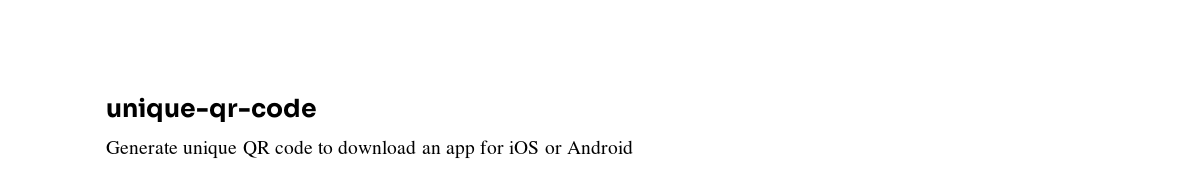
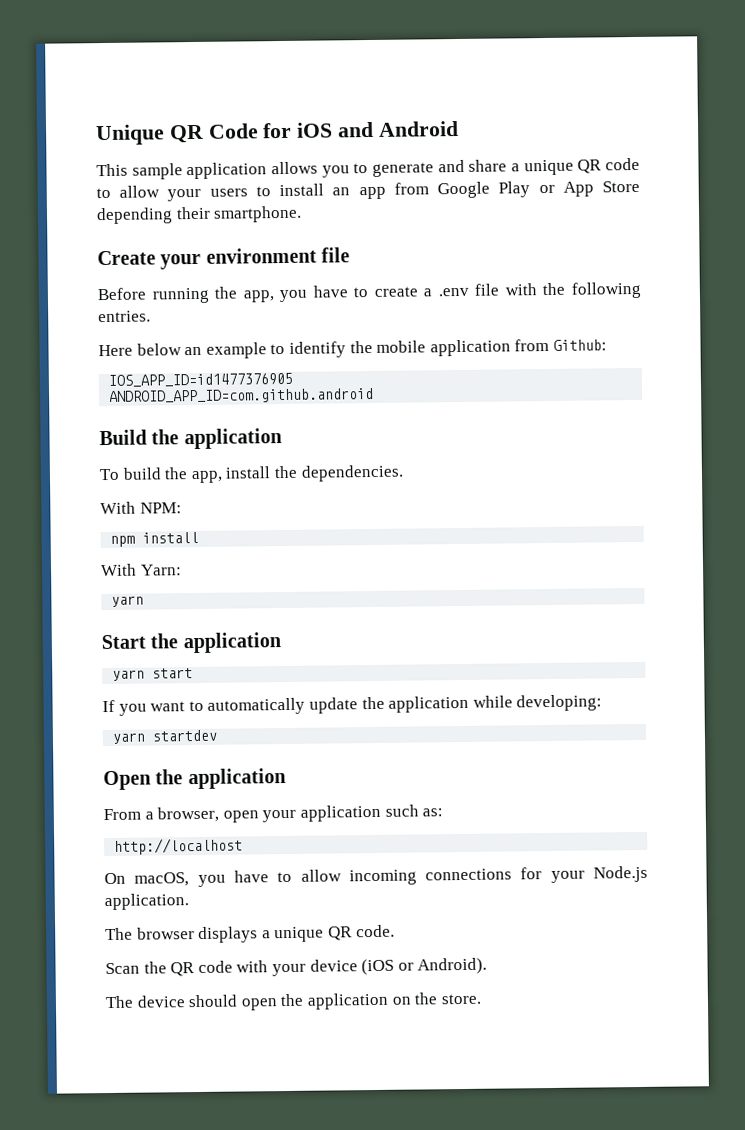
- unique-qr-code
- Generate unique QR code to download an app for iOS or Android
+ Unique QR Code for iOS and Android
+ This sample application allows you to generate and share a unique QR code to allow your users to install an app from Google Play or App Store depending their smartphone.
+ Create your environment file
+ Before running the app, you have to create a .env file with the following entries.
+ Here below an example to identify the mobile application from Github:
+ IOS_APP_ID=id1477376905
+ ANDROID_APP_ID=com.github.android
+ Build the application
+ To build the app, install the dependencies.
+ With NPM:
+ npm install
+ With Yarn:
+ yarn
+ Start the application
+ yarn start
+ If you want to automatically update the application while developing:
+ yarn startdev
+ Open the application
+ From a browser, open your application such as:
+ http://localhost
+ On macOS, you have to allow incoming connections for your Node.js application.
+ The browser displays a unique QR code.
+ Scan the QR code with your device (iOS or Android).
+ The device should open the application on the store.

